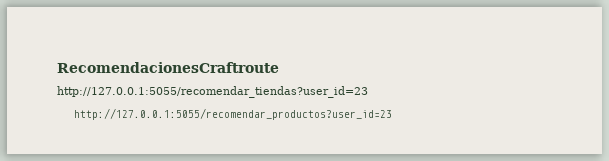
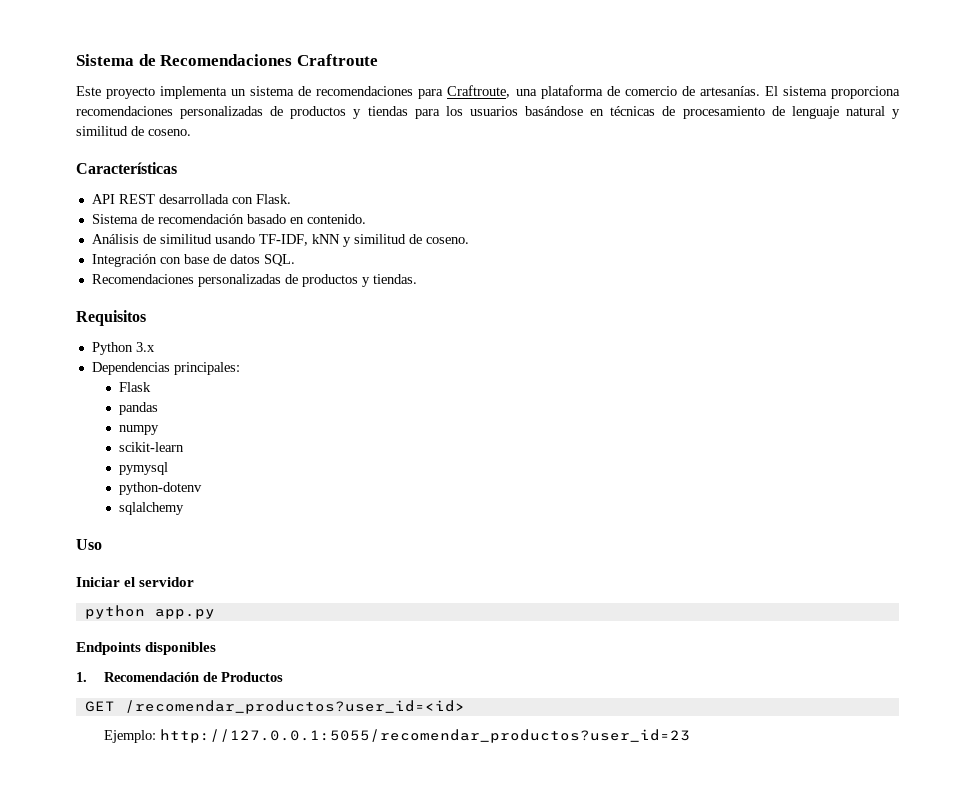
- RecomendacionesCraftroute
- http://127.0.0.1:5055/recomendar_tiendas?user_id=23
- http://127.0.0.1:5055/recomendar_productos?user_id=23
+ Sistema de Recomendaciones Craftroute
+ Este proyecto implementa un sistema de recomendaciones para Craftroute, una plataforma de comercio de artesanías. El sistema proporciona recomendaciones personalizadas de productos y tiendas para los usuarios basándose en técnicas de procesamiento de lenguaje natural y similitud de coseno.
+ Características
+ API REST desarrollada con Flask.
+ Sistema de recomendación basado en contenido.
+ Análisis de similitud usando TF-IDF, kNN y similitud de coseno.
+ Integración con base de datos SQL.
+ Recomendaciones personalizadas de productos y tiendas.
+ Requisitos
+ Python 3.x
+ Dependencias principales:
+ Flask
+ pandas
+ numpy
+ scikit-learn
+ pymysql
+ python-dotenv
+ sqlalchemy
+ Uso
+ Iniciar el servidor
+ python app.py
+ Endpoints disponibles
+ 1. Recomendación de Productos
+ GET /recomendar_productos?user_id=<id>
+ Ejemplo: http://127.0.0.1:5055/recomendar_productos?user_id=23

